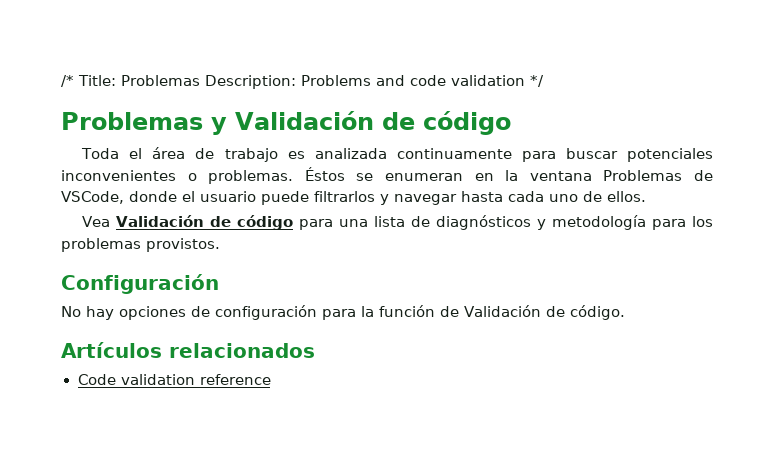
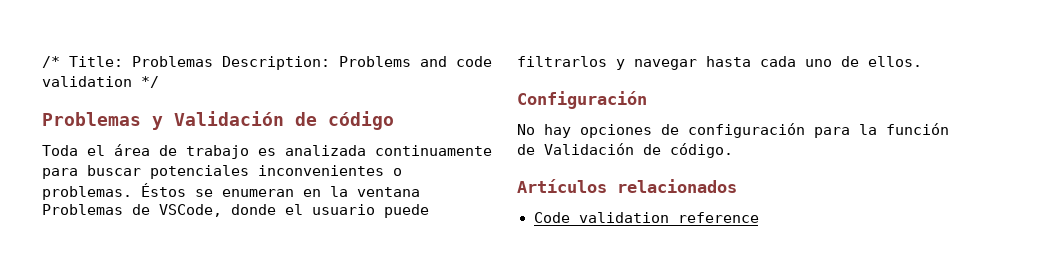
- Vea Validación de código para una lista de diagnósticos y metodología para los problemas provistos.

